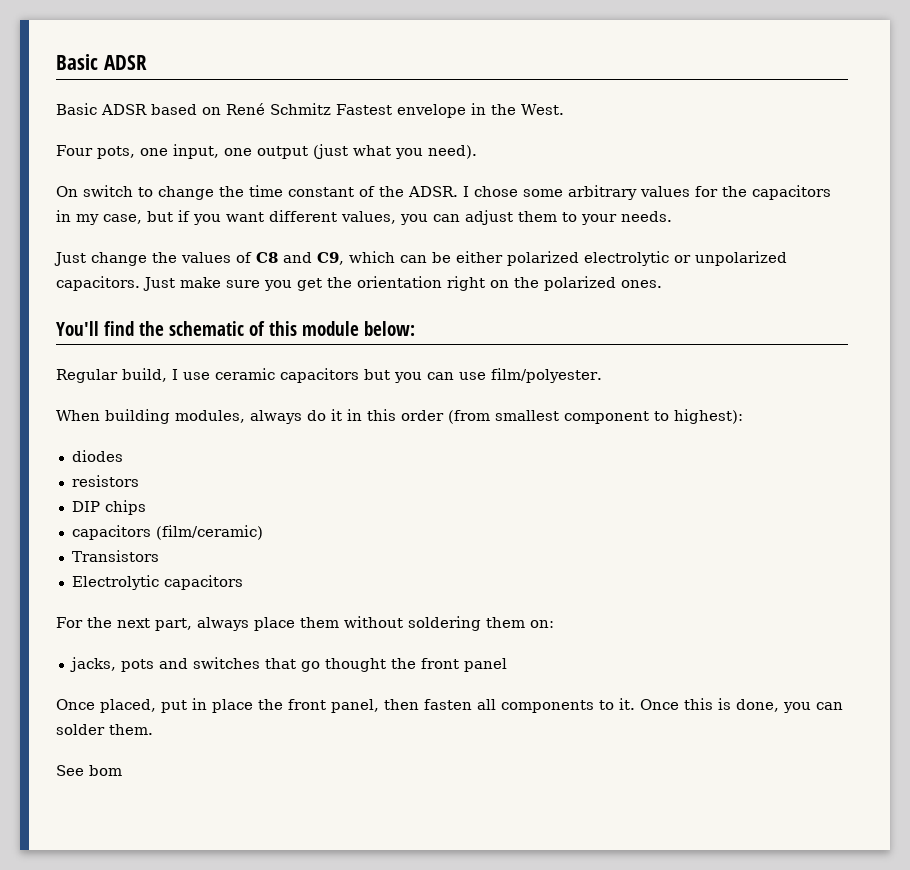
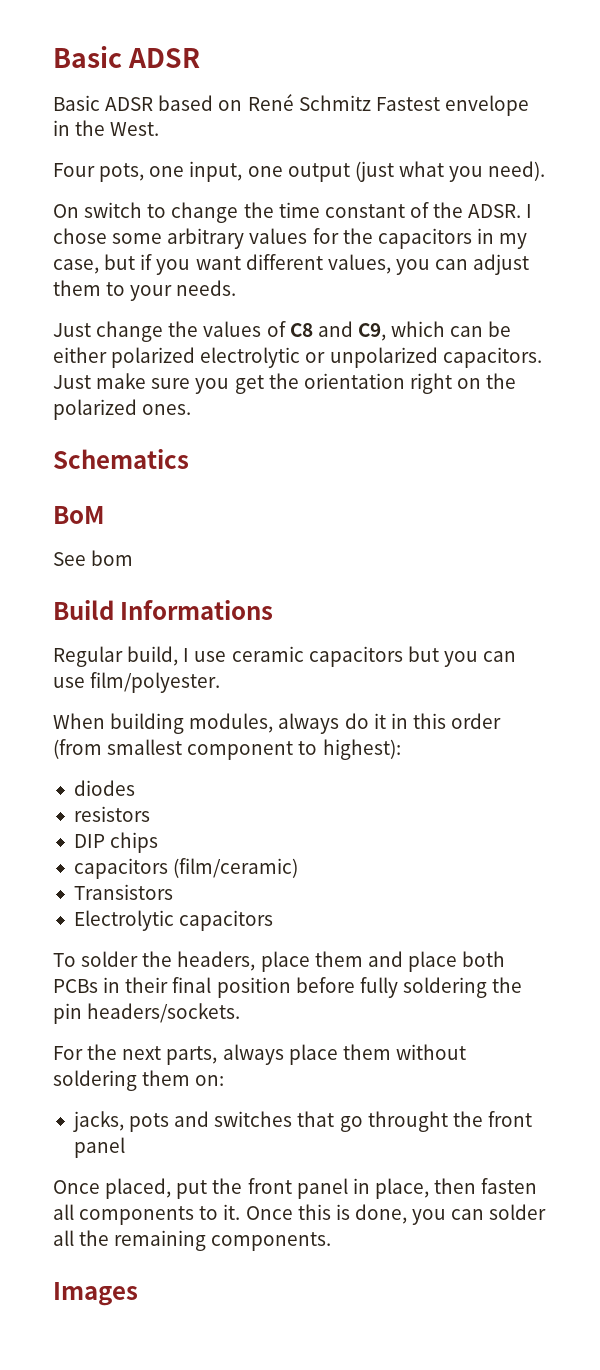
- You'll find the schematic of this module below:
+ Schematics
+ BoM
+ See bom
+ Build Informations
+ To solder the headers, place them and place both PCBs in their final position before fully soldering the pin headers/sockets.
- For the next part, always place them without soldering them on:
+ For the next parts, always place them without soldering them on:
- jacks, pots and switches that go thought the front panel
+ jacks, pots and switches that go throught the front panel
- Once placed, put in place the front panel, then fasten all components to it.
+ Once placed, put the front panel in place, then fasten all components to it.
- Once this is done, you can solder them.
- See bom
+ Once this is done, you can solder all the remaining components.
+ Images

